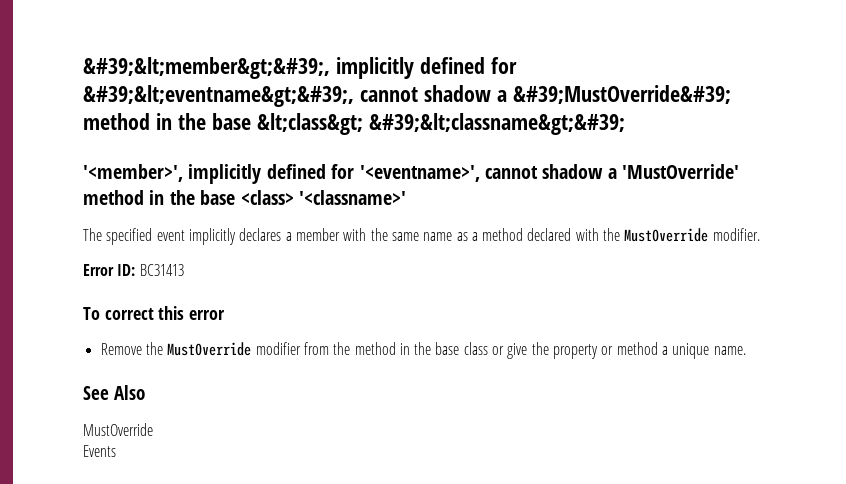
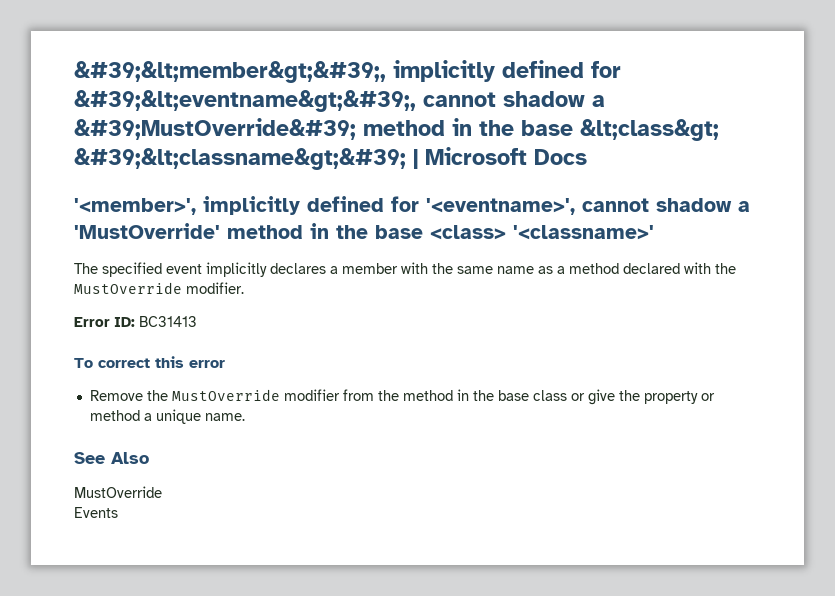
- &#39;&lt;member&gt;&#39;, implicitly defined for &#39;&lt;eventname&gt;&#39;, cannot shadow a &#39;MustOverride&#39; method in the base &lt;class&gt; &#39;&lt;classname&gt;&#39;
+ &#39;&lt;member&gt;&#39;, implicitly defined for &#39;&lt;eventname&gt;&#39;, cannot shadow a &#39;MustOverride&#39; method in the base &lt;class&gt; &#39;&lt;classname&gt;&#39; | Microsoft Docs

